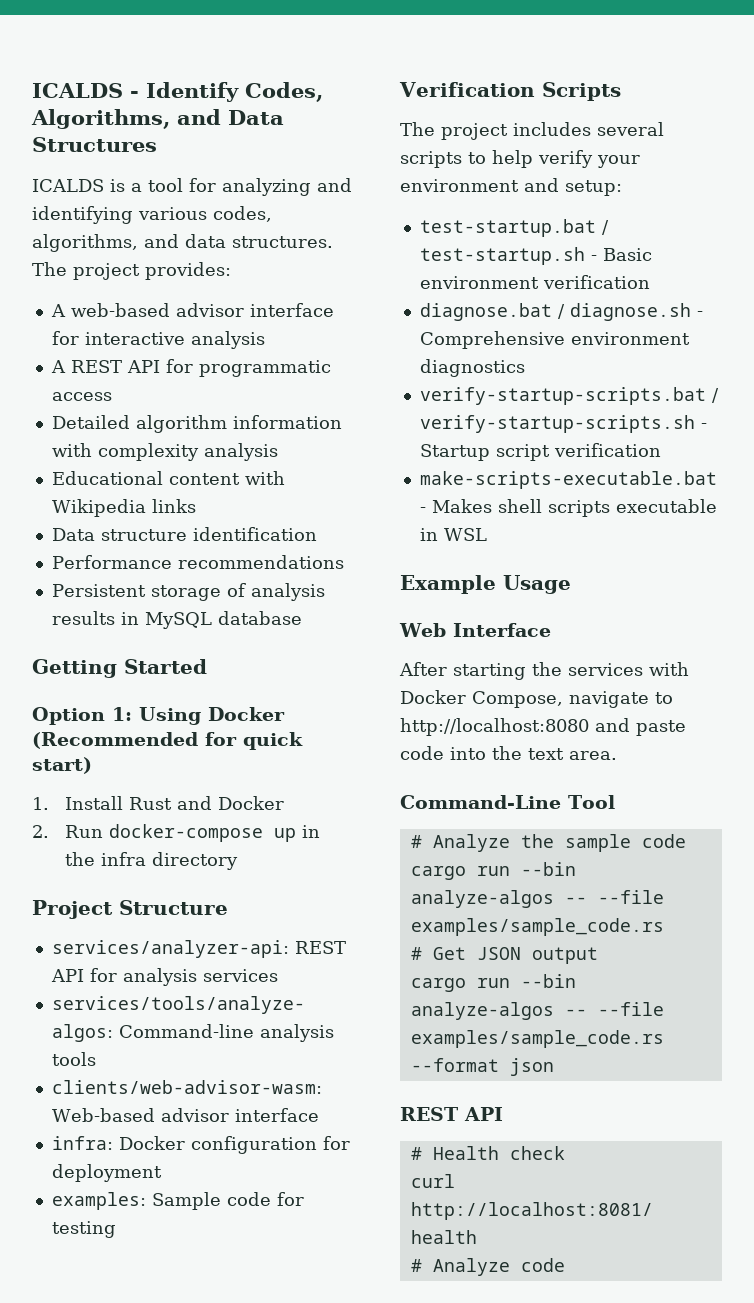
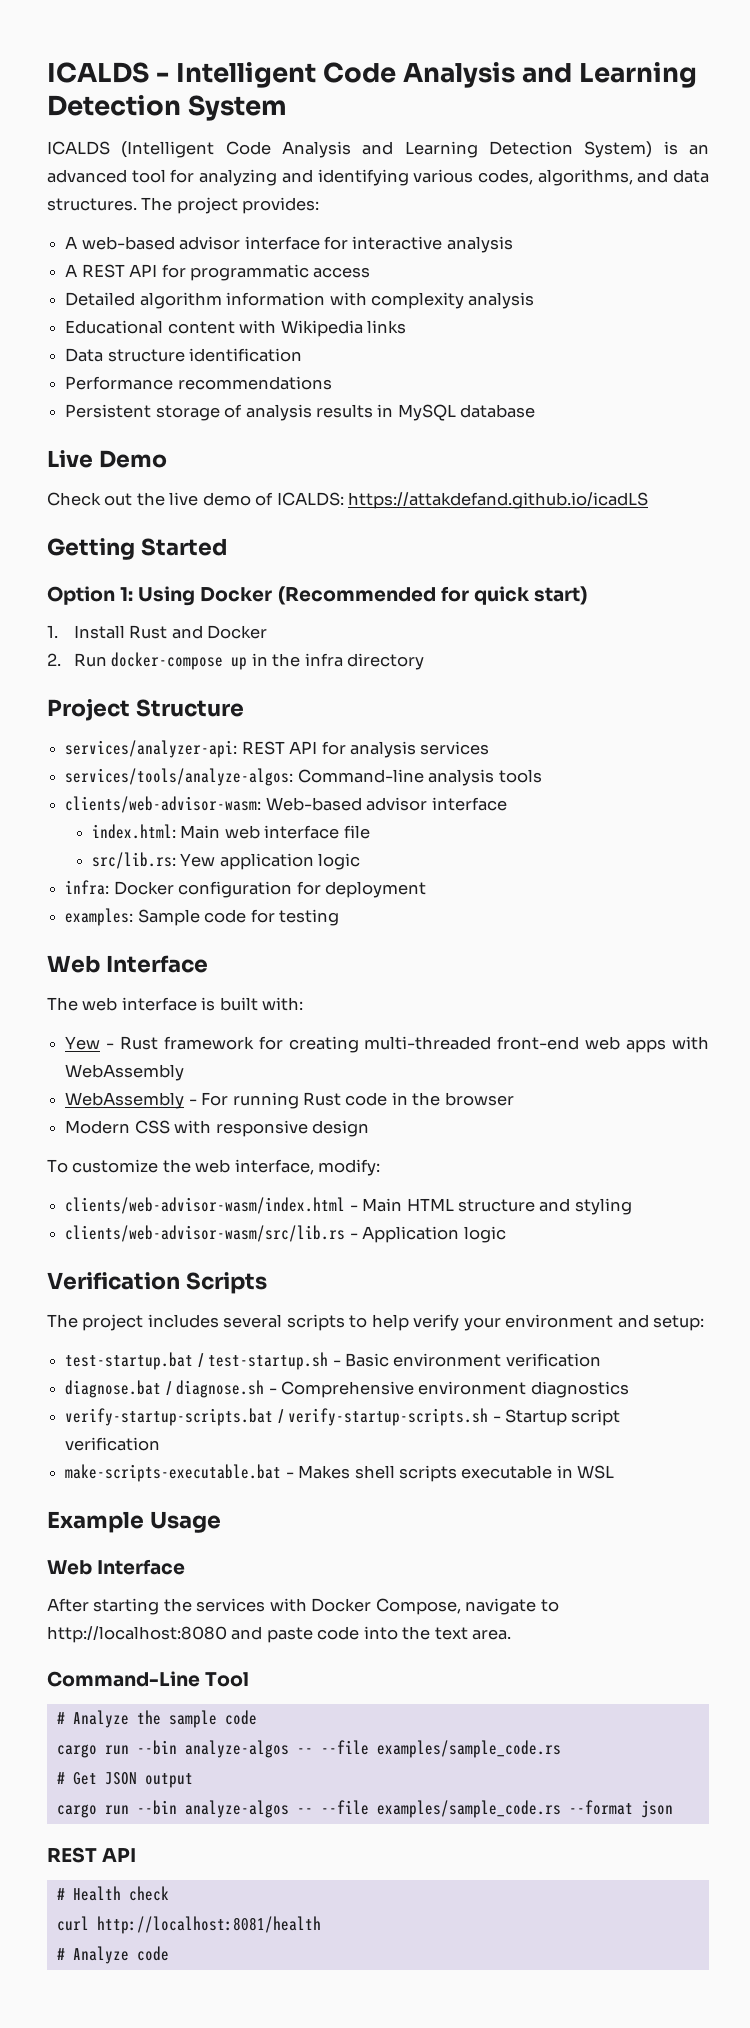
- ICALDS - Identify Codes, Algorithms, and Data Structures
- ICALDS is a tool for analyzing and identifying various codes, algorithms, and data structures.
+ ICALDS - Intelligent Code Analysis and Learning Detection System
+ ICALDS (Intelligent Code Analysis and Learning Detection System) is an advanced tool for analyzing and identifying various codes, algorithms, and data structures.
+ Live Demo
+ Check out the live demo of ICALDS: https://attakdefand.github.io/icadLS
+ index.html: Main web interface file
+ src/lib.rs: Yew application logic
  examples: Sample code for testing
+ Web Interface
+ The web interface is built with:
+ Yew - Rust framework for creating multi-threaded front-end web apps with WebAssembly
+ WebAssembly - For running Rust code in the browser
+ Modern CSS with responsive design
+ To customize the web interface, modify:
+ clients/web-advisor-wasm/index.html - Main HTML structure and styling
+ clients/web-advisor-wasm/src/lib.rs - Application logic

